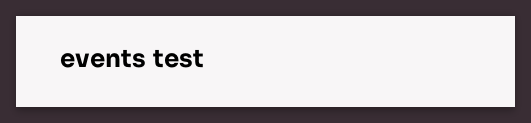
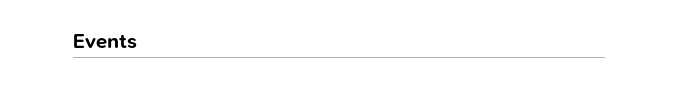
- events test
+ Events

